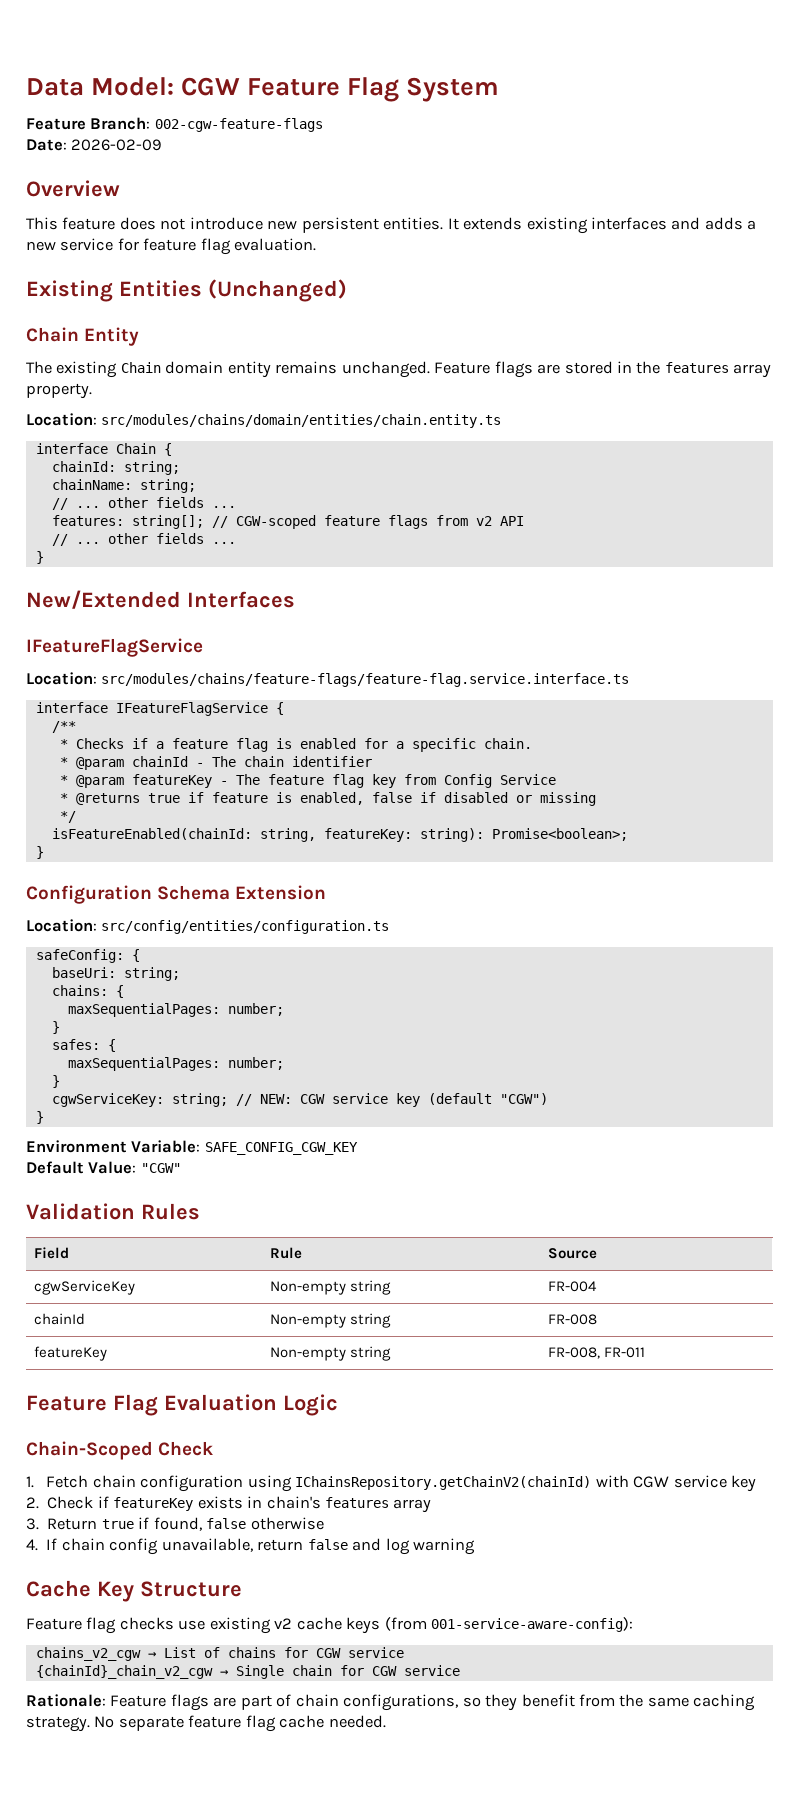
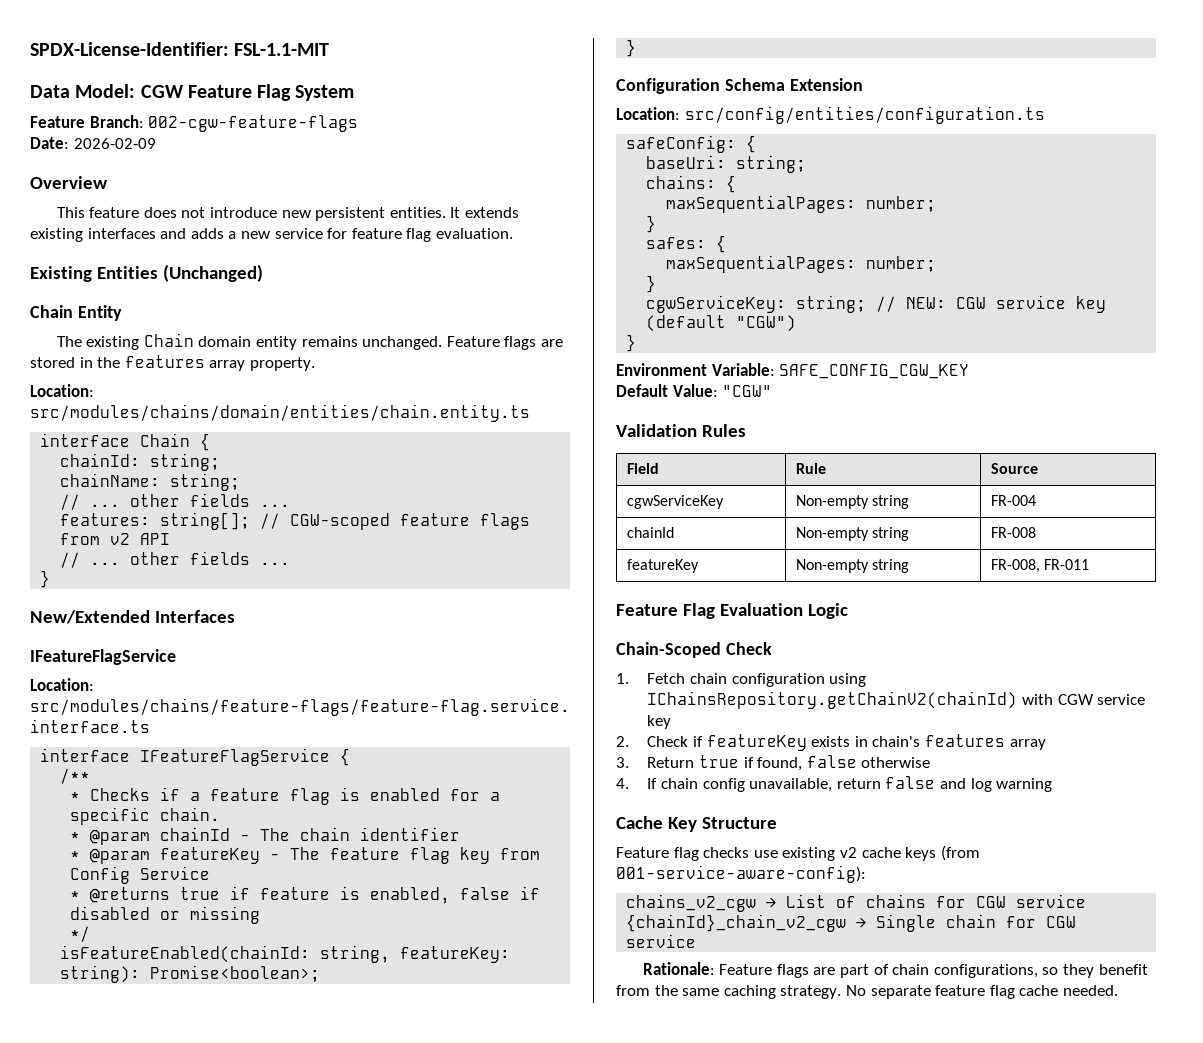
+ SPDX-License-Identifier: FSL-1.1-MIT

